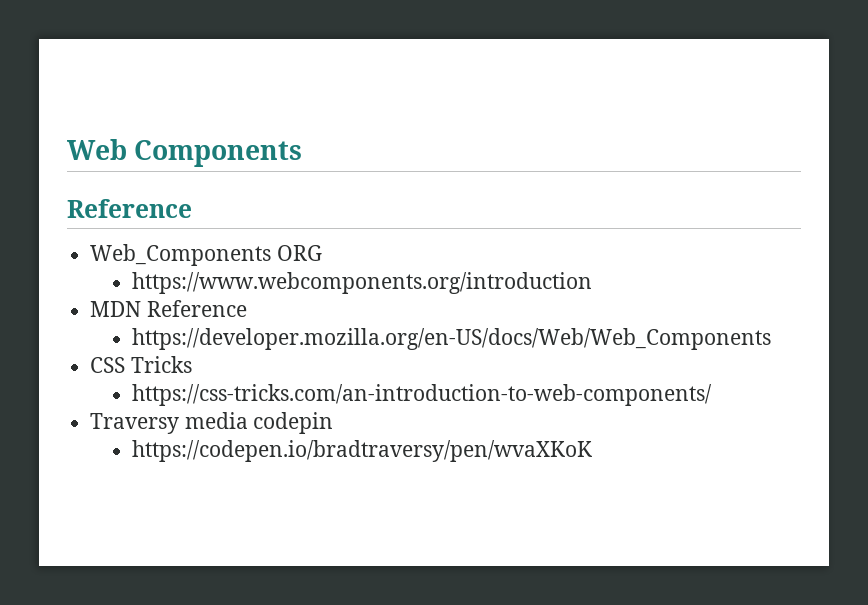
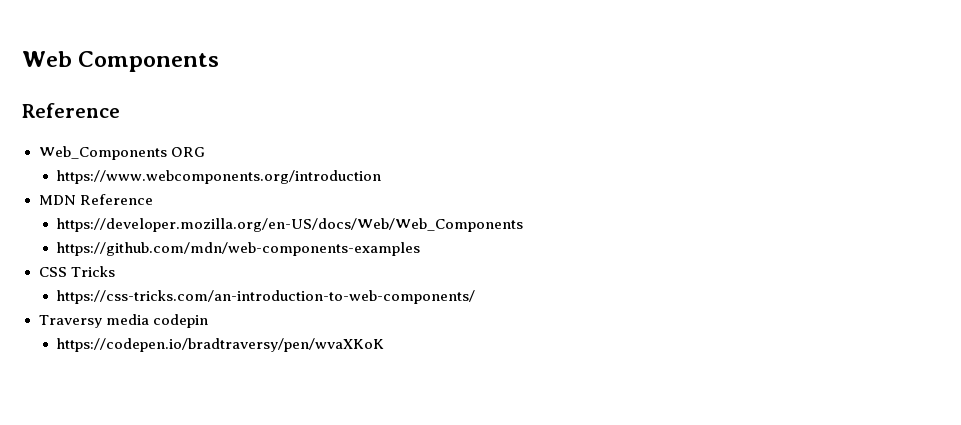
+ https://github.com/mdn/web-components-examples

